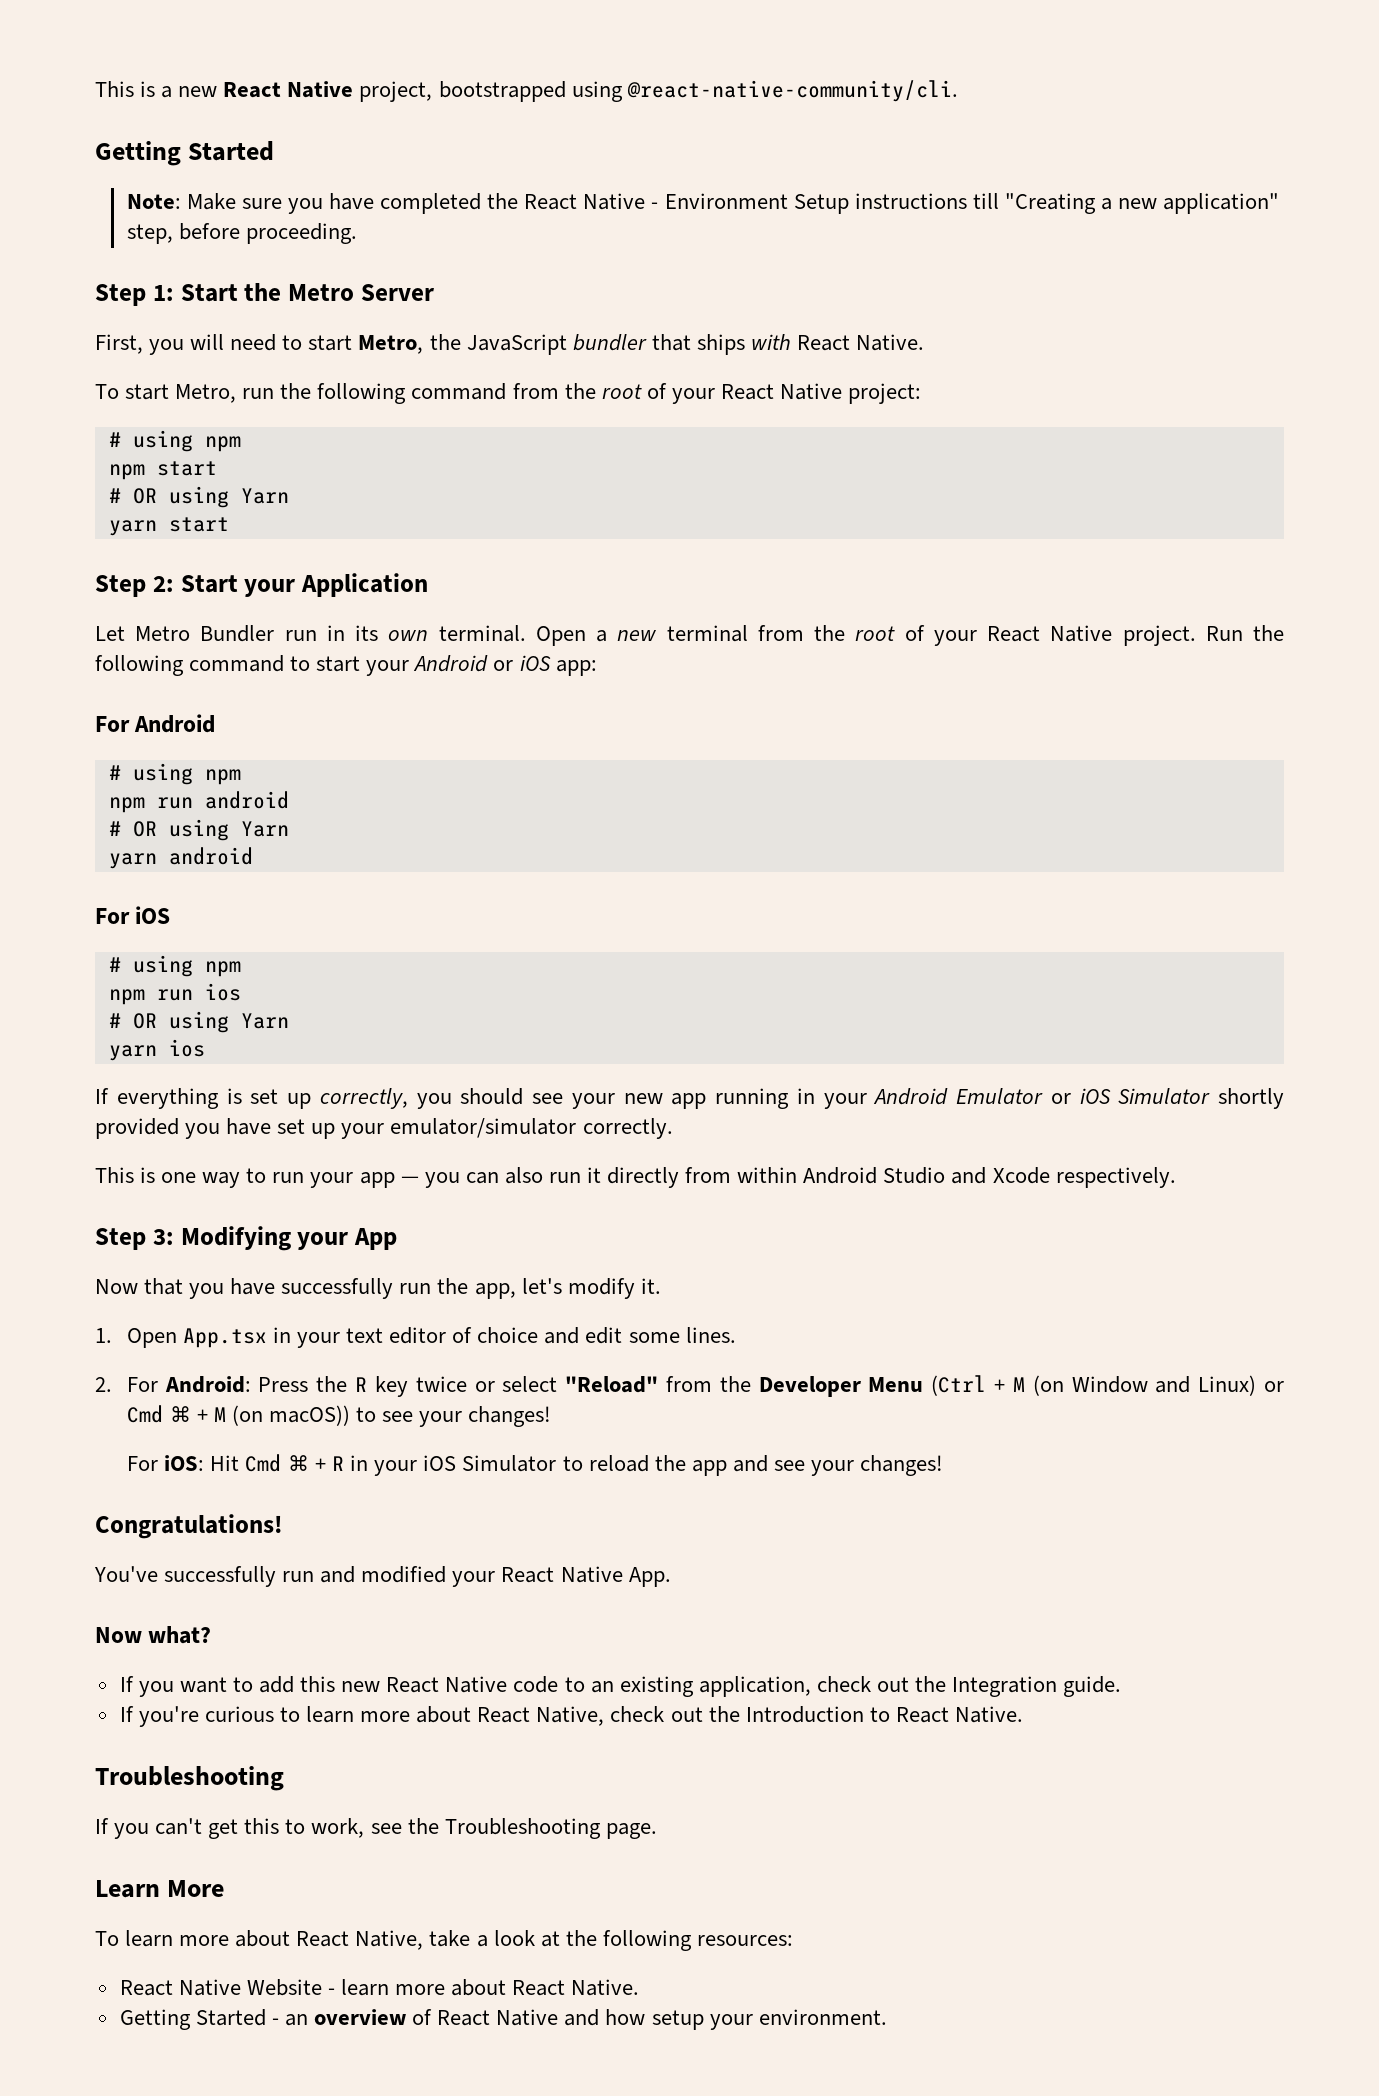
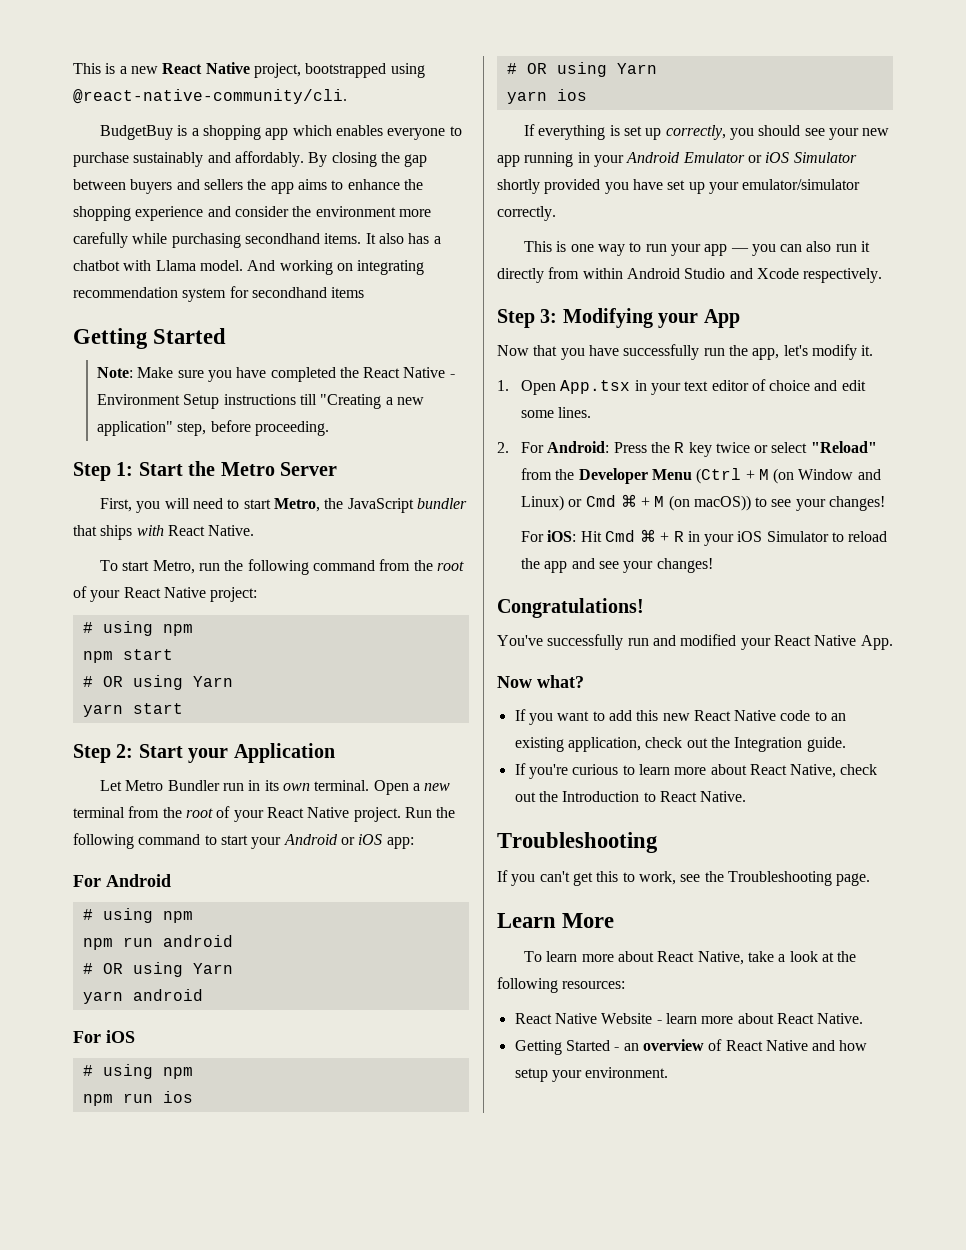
+ BudgetBuy is a shopping app which enables everyone to purchase sustainably and affordably. By closing the gap between buyers and sellers the app aims to enhance the shopping experience and consider the environment more carefully while purchasing secondhand items. It also has a chatbot with Llama model. And working on integrating recommendation system for secondhand items

